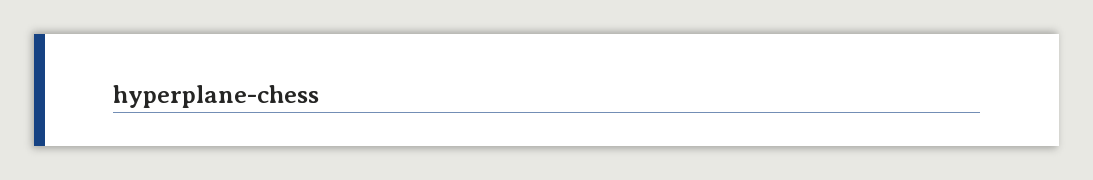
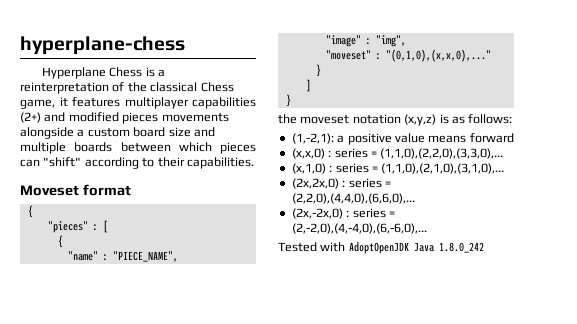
+ Hyperplane Chess is a reinterpretation of the classical Chess game, it features multiplayer capabilities (2+) and modified pieces movements alongside a custom board size and multiple boards between which pieces can "shift" according to their capabilities.
+ Moveset format
+ {
+ "pieces" : [
+ {
+ "name" : "PIECE_NAME",
+ "image" : "img",
+ "moveset" : "(0,1,0),(x,x,0),..."
+ }
+ ]
+ }
+ the moveset notation (x,y,z) is as follows:
+ (1,-2,1): a positive value means forward
+ (x,x,0) : series = (1,1,0),(2,2,0),(3,3,0),...
+ (x,1,0) : series = (1,1,0),(2,1,0),(3,1,0),...
+ (2x,2x,0) : series = (2,2,0),(4,4,0),(6,6,0),...
+ (2x,-2x,0) : series = (2,-2,0),(4,-4,0),(6,-6,0),...
+ Tested with AdoptOpenJDK Java 1.8.0_242

